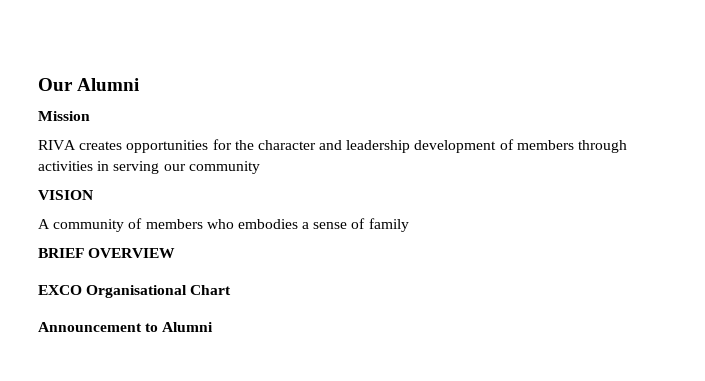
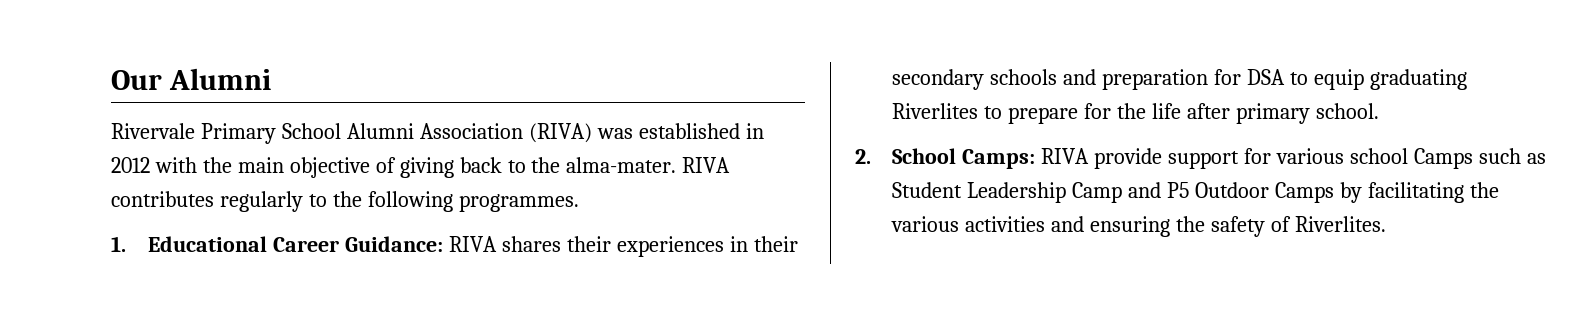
- Mission
- RIVA creates opportunities for the character and leadership development of members through activities in serving our community
- VISION
- A community of members who embodies a sense of family
- BRIEF OVERVIEW
- EXCO Organisational Chart
- Announcement to Alumni
+ Rivervale Primary School Alumni Association (RIVA) was established in 2012 with the main objective of giving back to the alma-mater. RIVA contributes regularly to the following programmes.
+ 1. Educational Career Guidance: RIVA shares their experiences in their secondary schools and preparation for DSA to equip graduating Riverlites to prepare for the life after primary school.
+ 2. School Camps: RIVA provide support for various school Camps such as Student Leadership Camp and P5 Outdoor Camps by facilitating the various activities and ensuring the safety of Riverlites.

